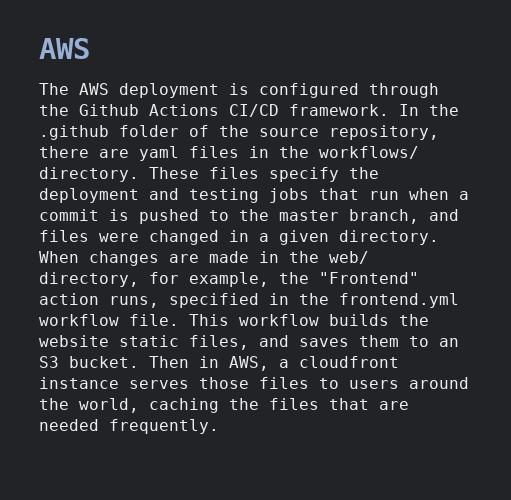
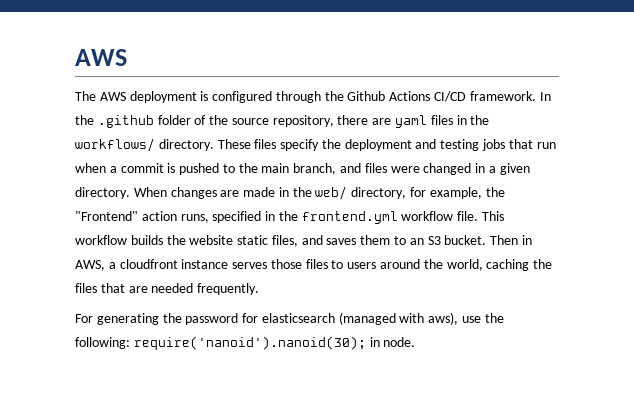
- These files specify the deployment and testing jobs that run when a commit is pushed to the master branch, and files were changed in a given directory.
+ These files specify the deployment and testing jobs that run when a commit is pushed to the main branch, and files were changed in a given directory.
+ For generating the password for elasticsearch (managed with aws), use the following: require('nanoid').nanoid(30); in node.

